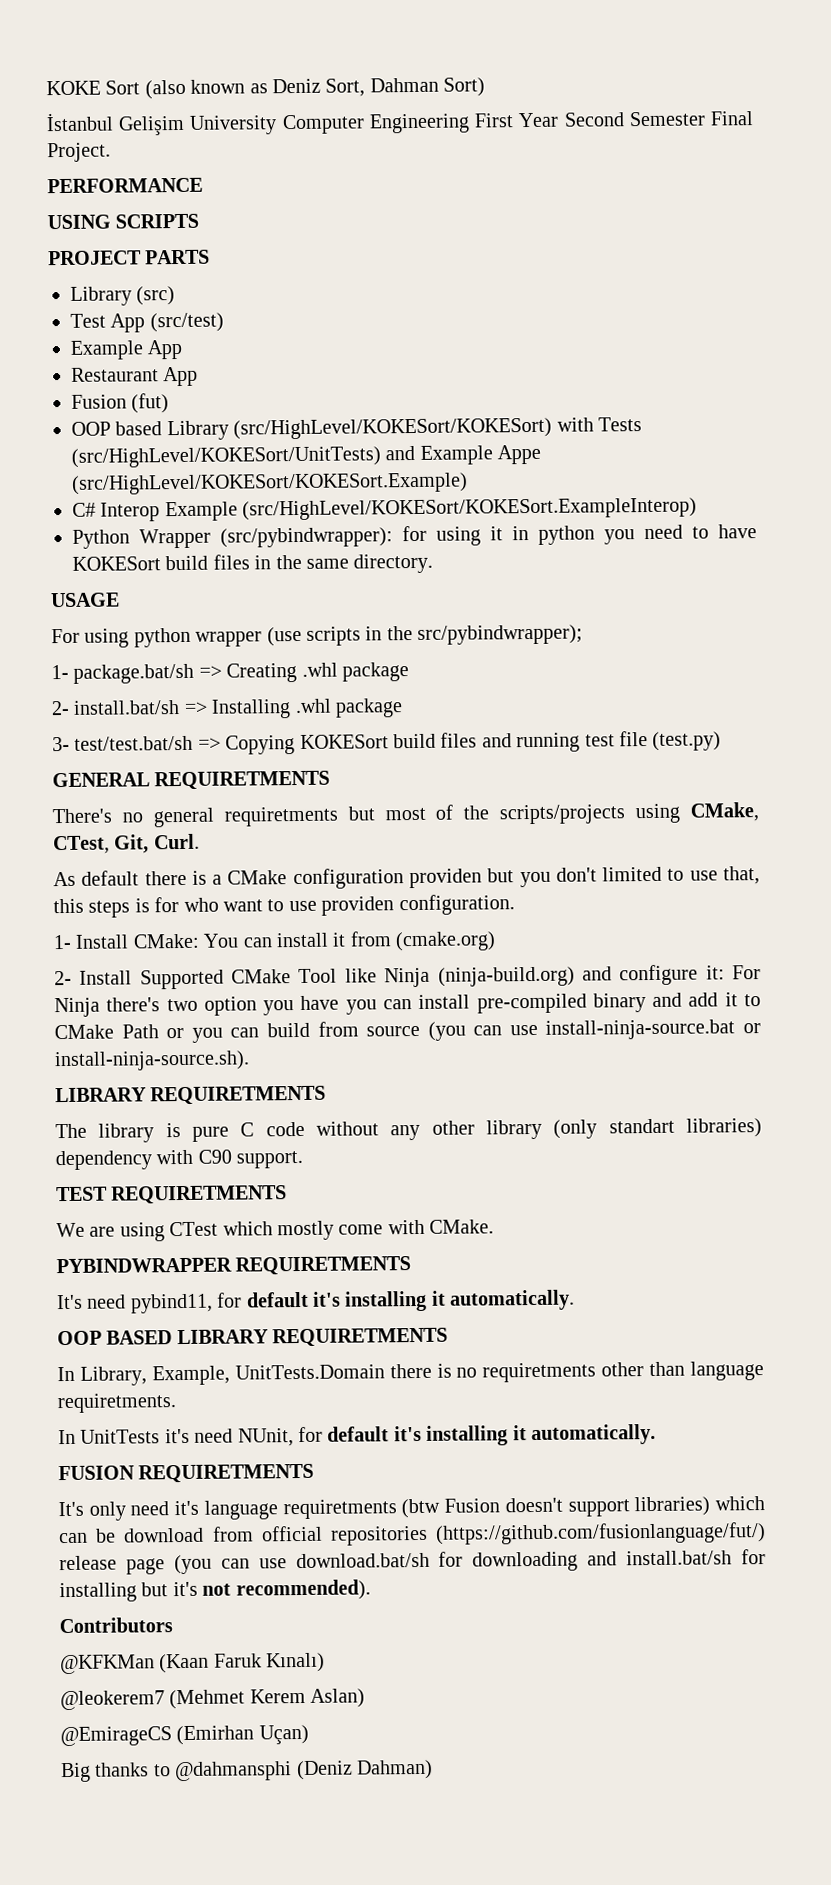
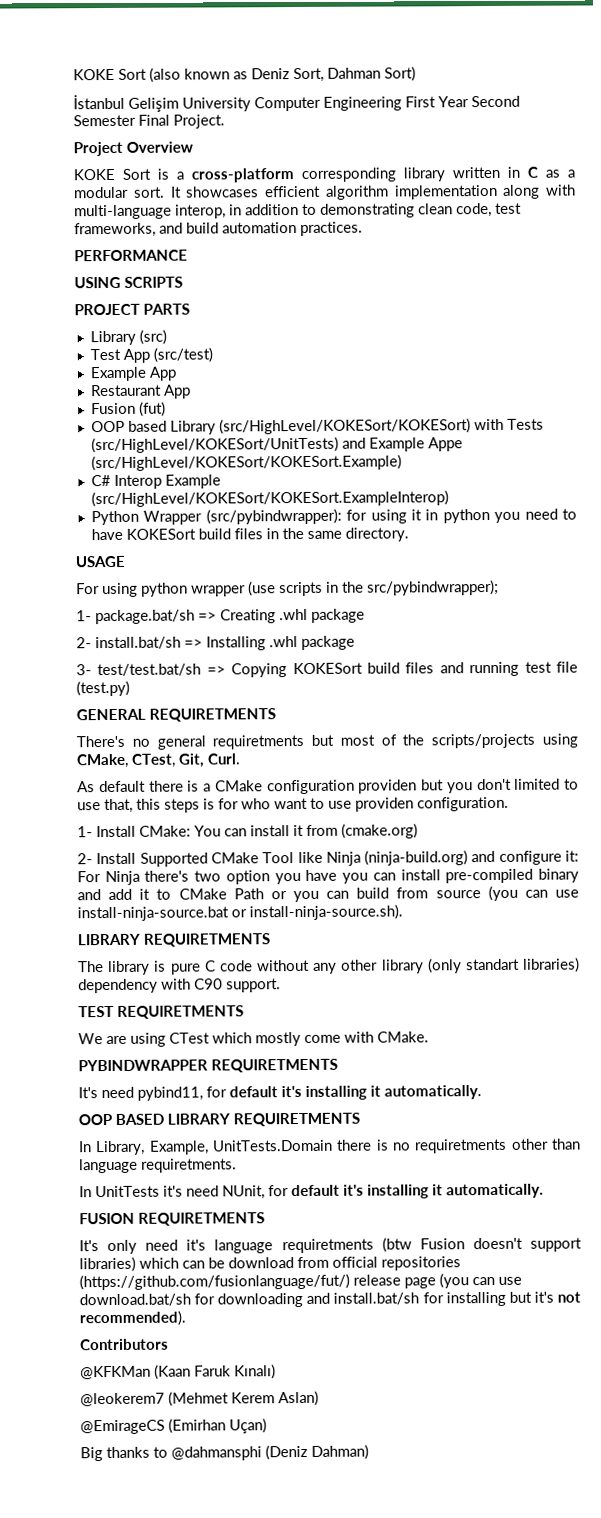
+ Project Overview
+ KOKE Sort is a cross-platform corresponding library written in C as a modular sort. It showcases efficient algorithm implementation along with multi-language interop, in addition to demonstrating clean code, test frameworks, and build automation practices.

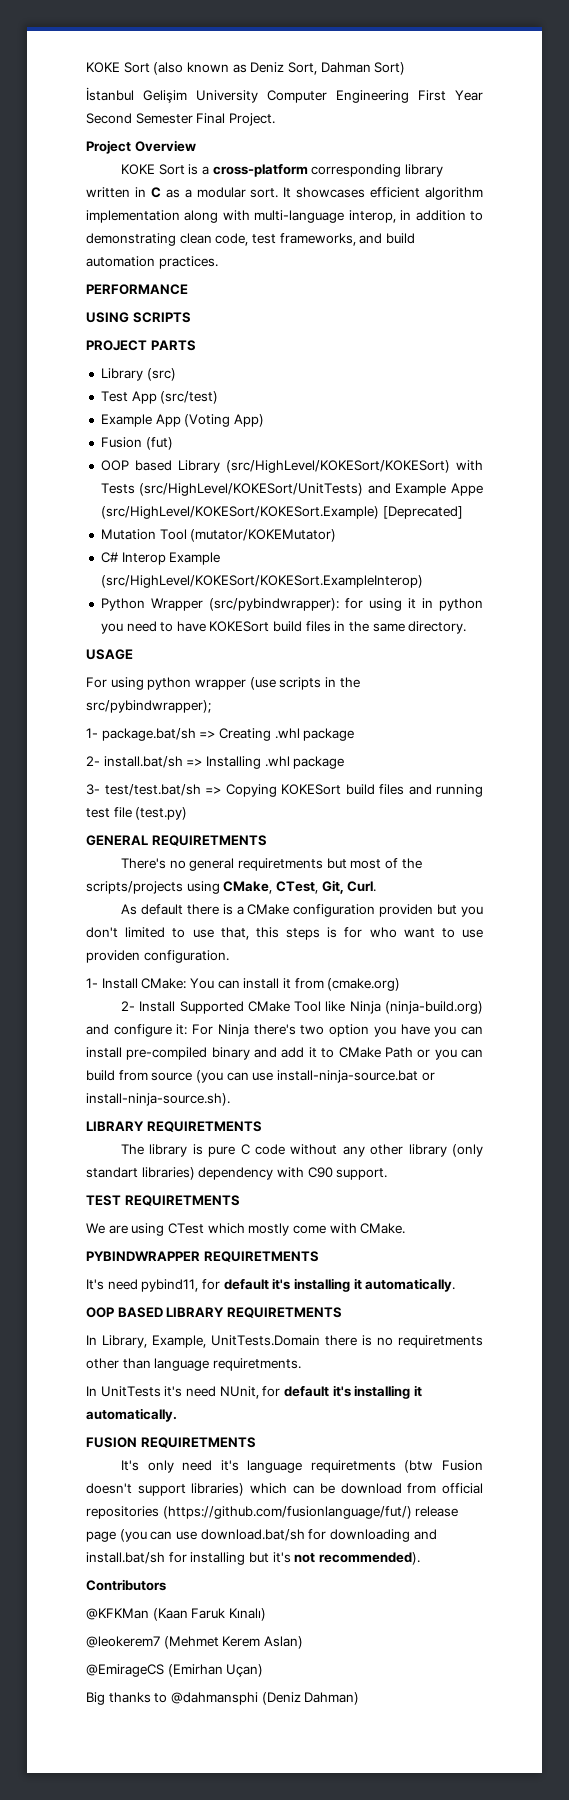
- Example App
- Restaurant App
+ Example App (Voting App)
- OOP based Library (src/HighLevel/KOKESort/KOKESort) with Tests (src/HighLevel/KOKESort/UnitTests) and Example Appe (src/HighLevel/KOKESort/KOKESort.Example)
+ OOP based Library (src/HighLevel/KOKESort/KOKESort) with Tests (src/HighLevel/KOKESort/UnitTests) and Example Appe (src/HighLevel/KOKESort/KOKESort.Example) [Deprecated]
+ Mutation Tool (mutator/KOKEMutator)

